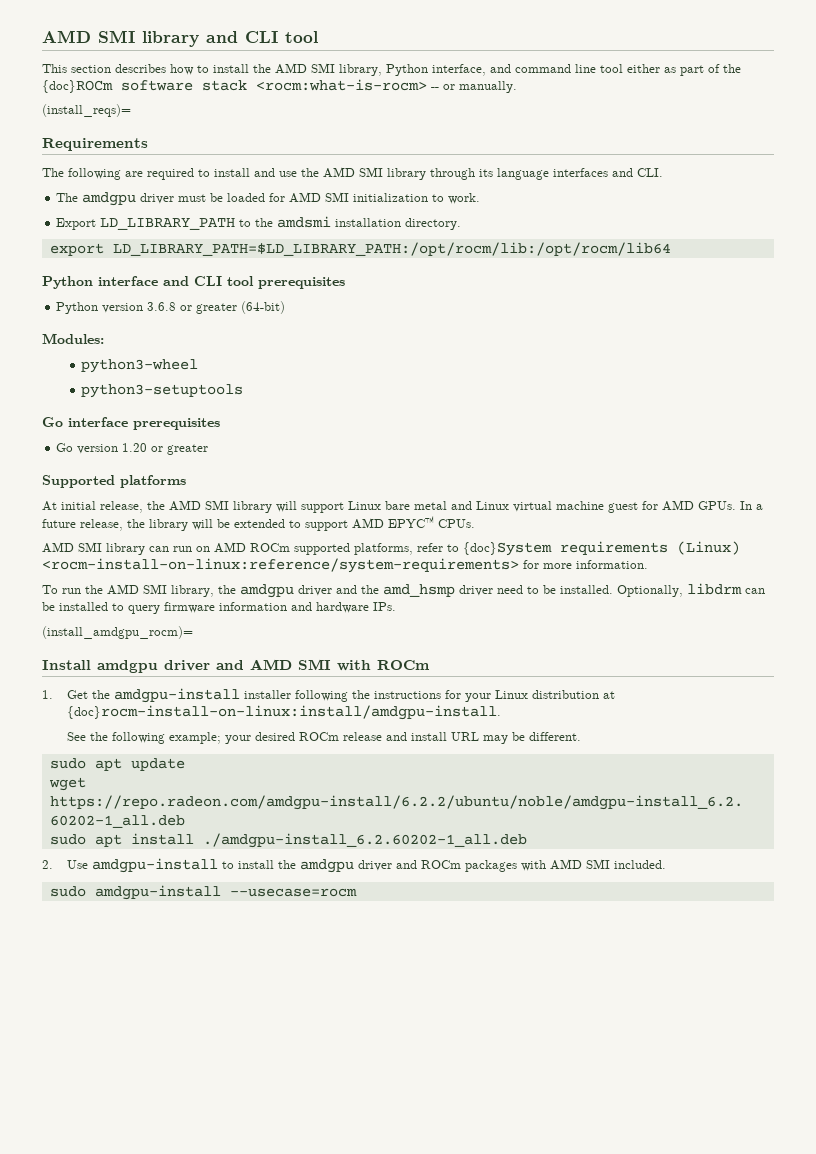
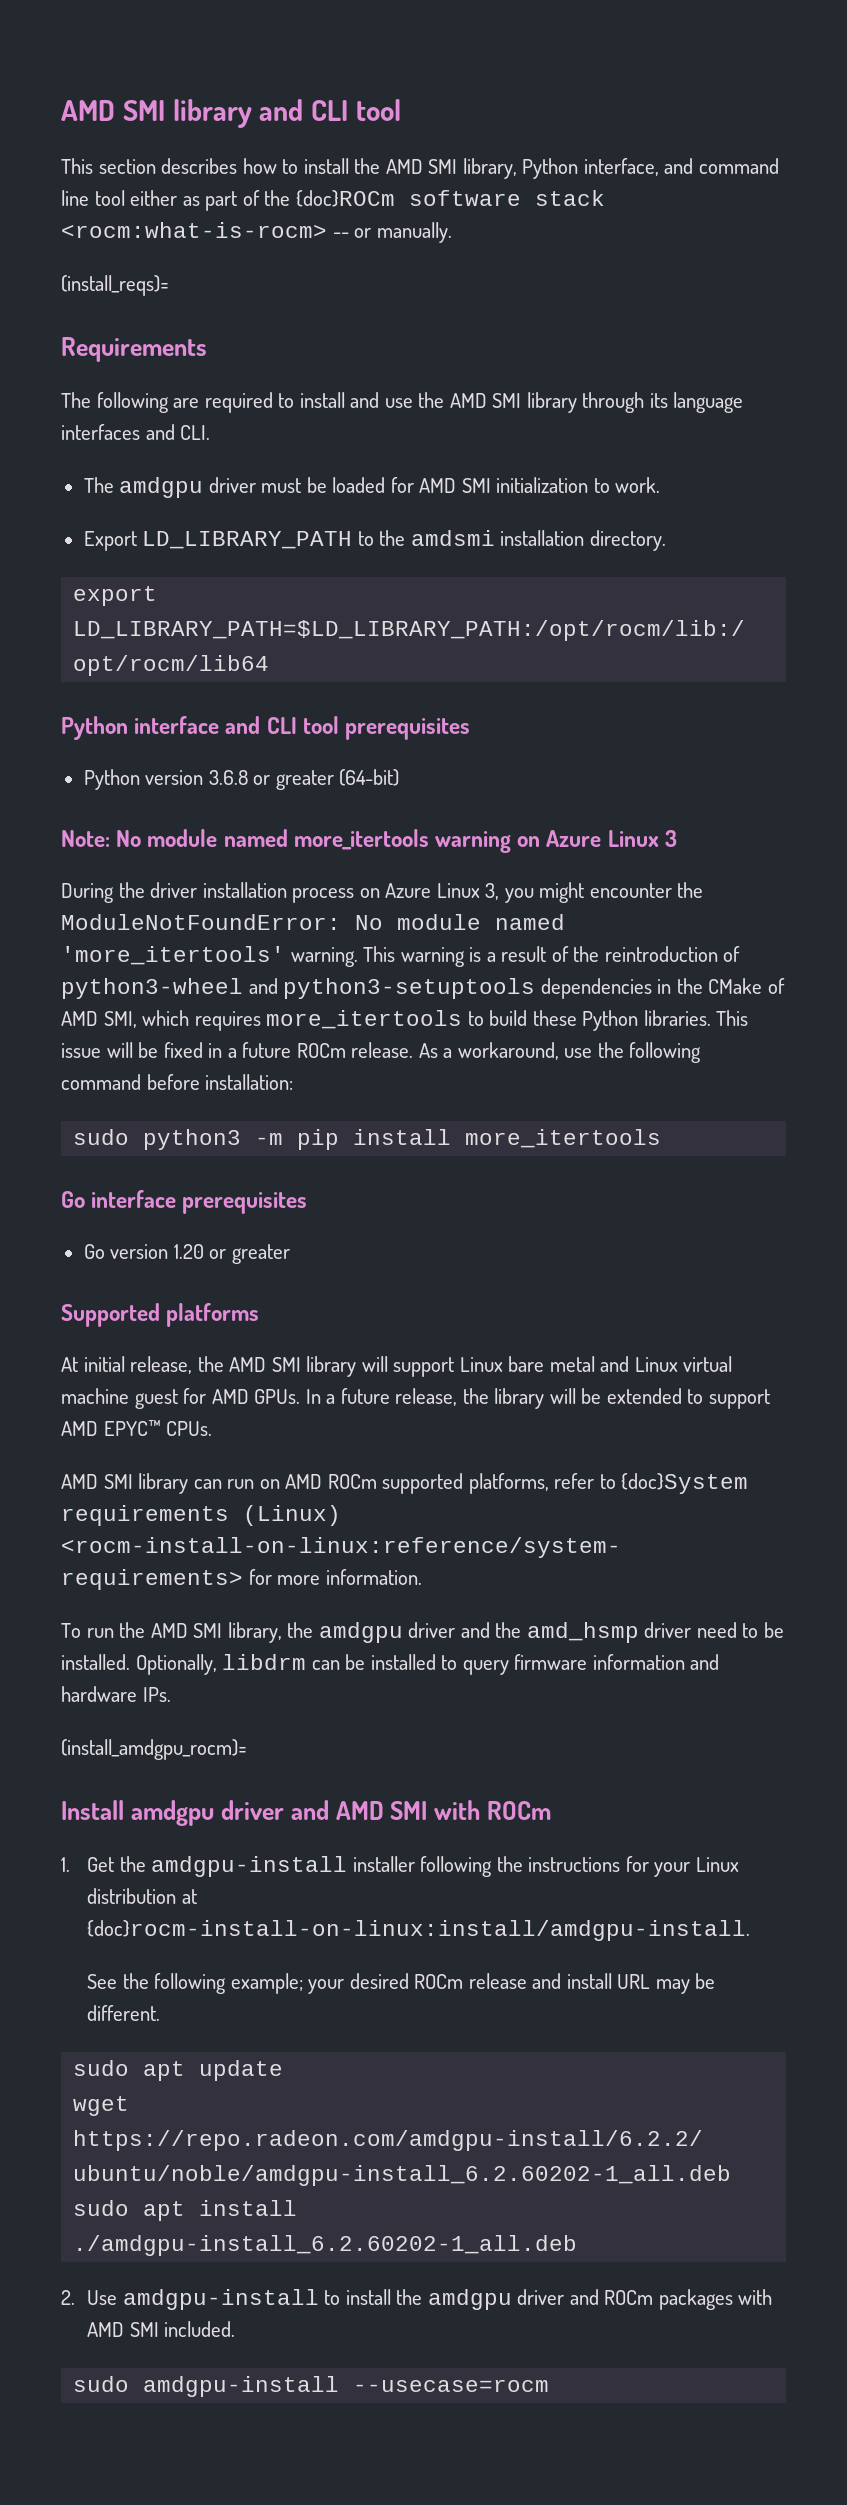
- Modules:
- python3-wheel
- python3-setuptools
+ Note: No module named more_itertools warning on Azure Linux 3
+ During the driver installation process on Azure Linux 3, you might encounter the ModuleNotFoundError: No module named 'more_itertools' warning. This warning is a result of the reintroduction of python3-wheel and python3-setuptools dependencies in the CMake of AMD SMI, which requires more_itertools to build these Python libraries. This issue will be fixed in a future ROCm release. As a workaround, use the following command before installation:
+ sudo python3 -m pip install more_itertools

